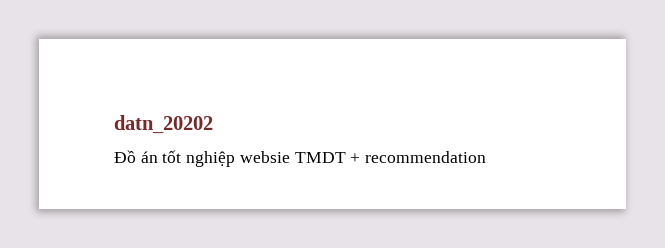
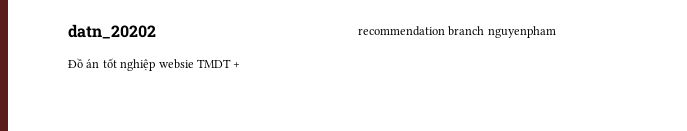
- Đồ án tốt nghiệp websie TMDT + recommendation
+ Đồ án tốt nghiệp websie TMDT + recommendation branch nguyenpham

